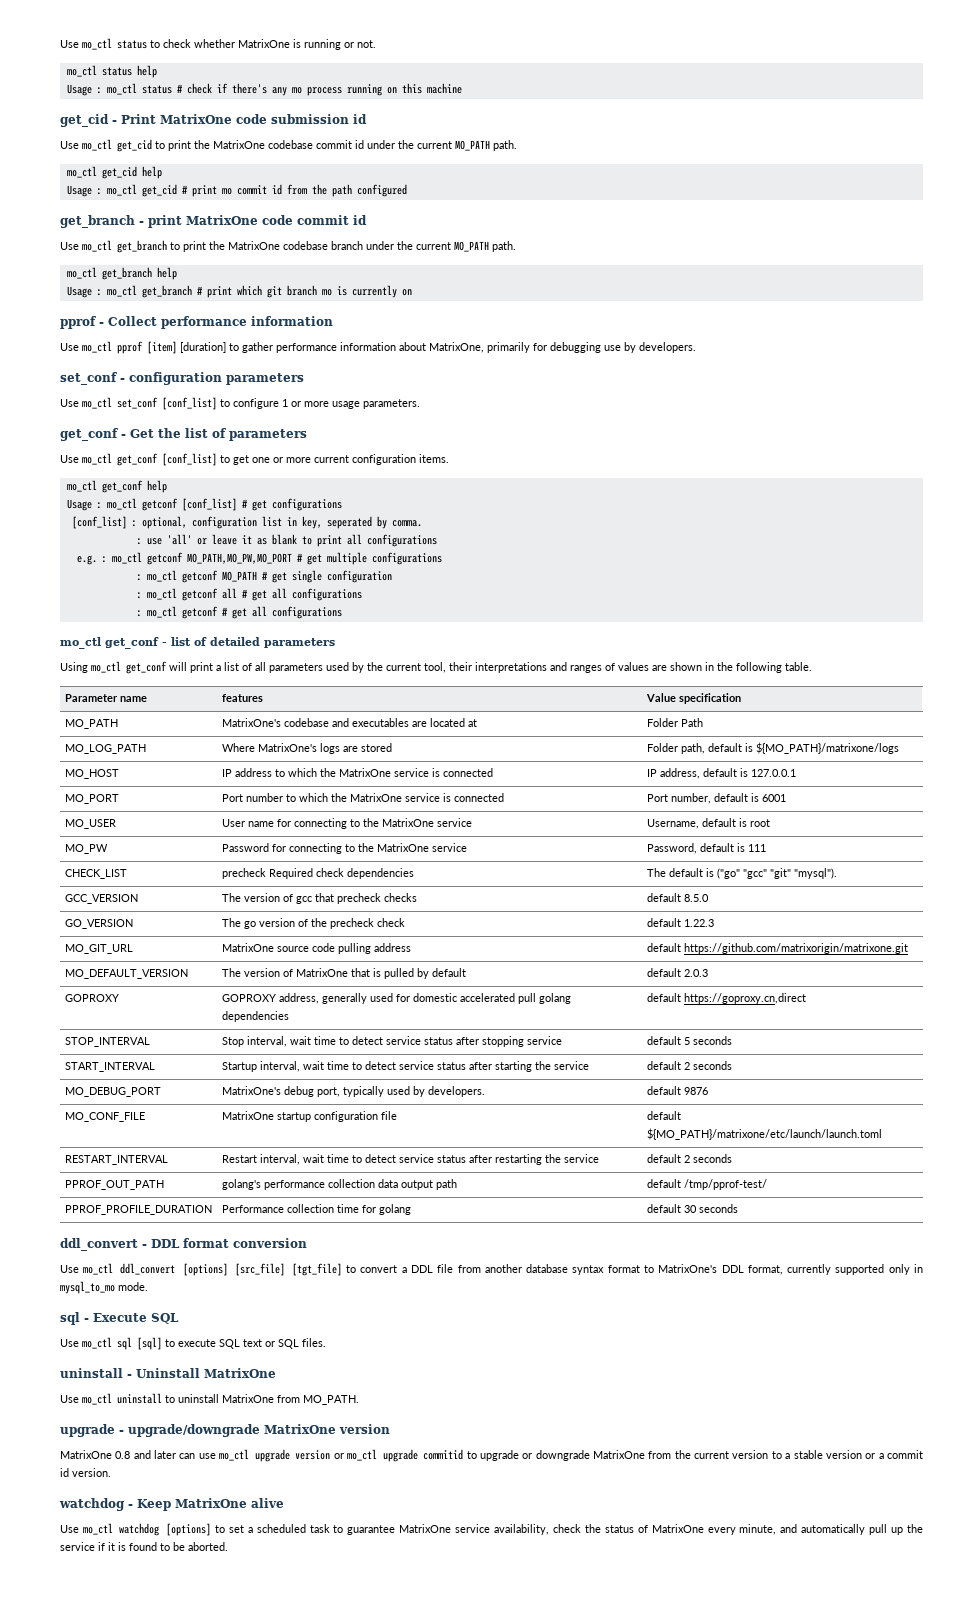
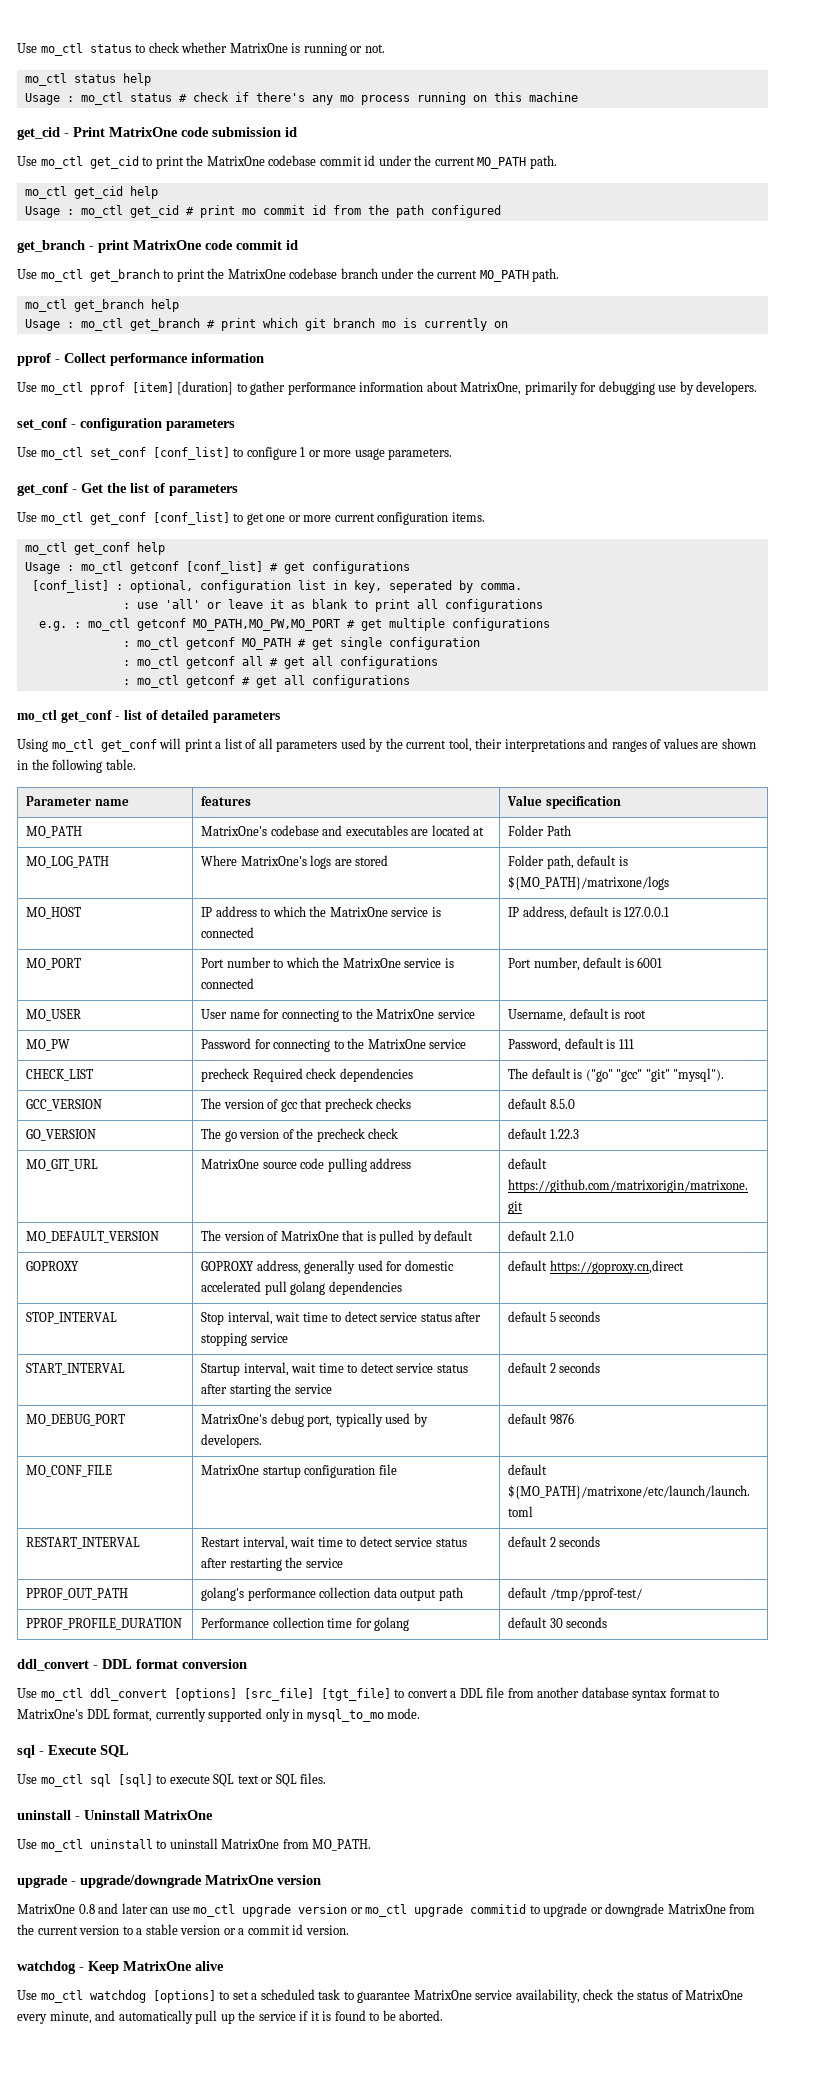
- MO_DEFAULT_VERSION | The version of MatrixOne that is pulled by default | default 2.0.3
+ MO_DEFAULT_VERSION | The version of MatrixOne that is pulled by default | default 2.1.0

